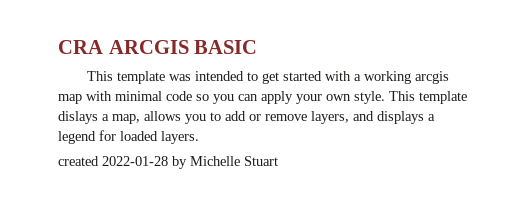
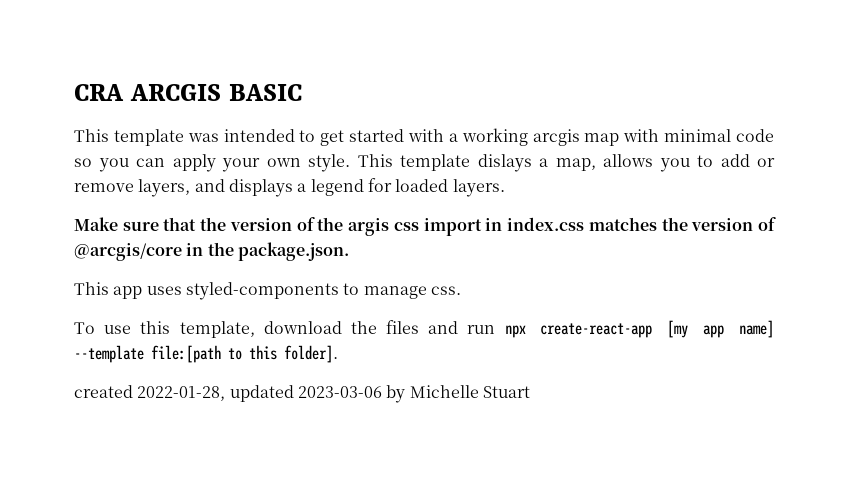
- created 2022-01-28 by Michelle Stuart
+ Make sure that the version of the argis css import in index.css matches the version of @arcgis/core in the package.json.
+ This app uses styled-components to manage css.
+ To use this template, download the files and run npx create-react-app [my app name] --template file:[path to this folder].
+ created 2022-01-28, updated 2023-03-06 by Michelle Stuart

